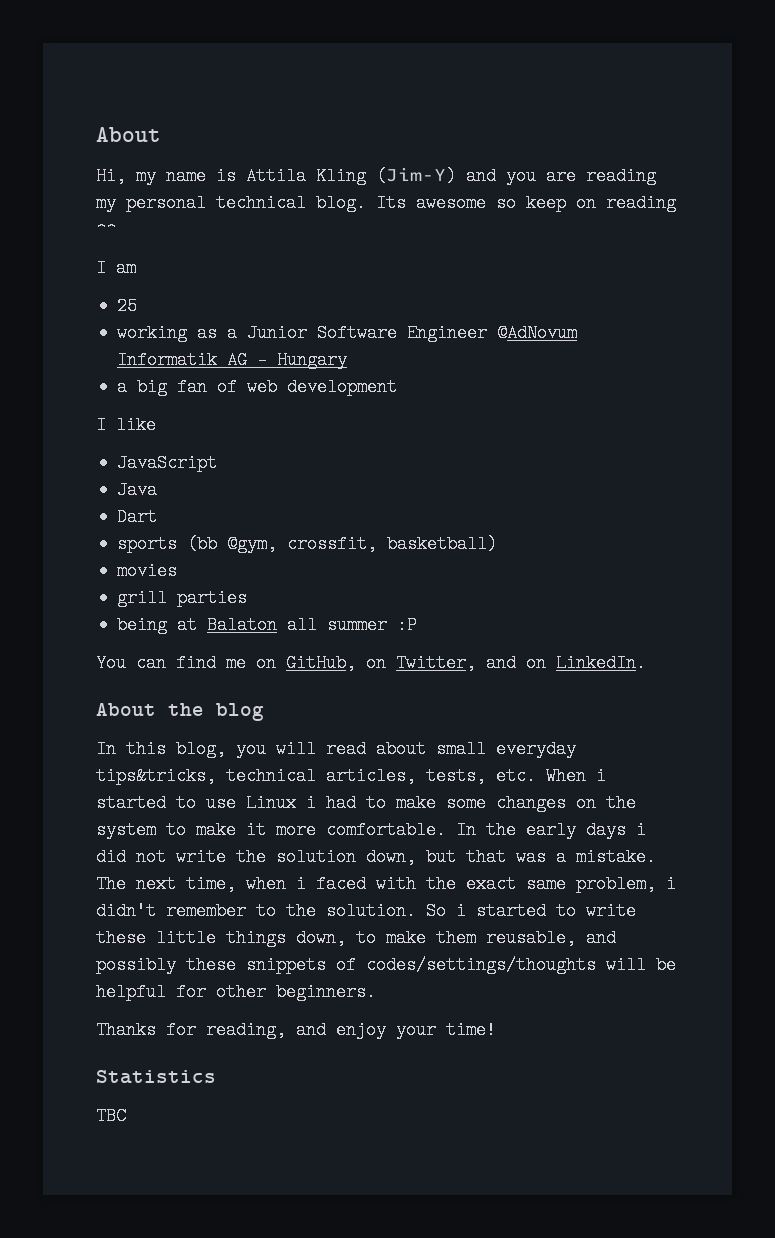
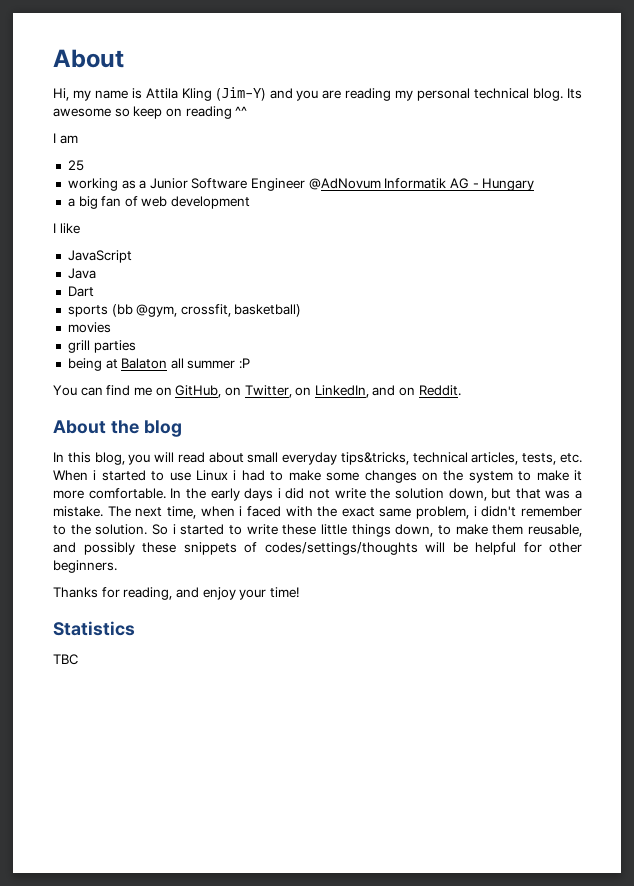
- You can find me on GitHub, on Twitter, and on LinkedIn.
+ You can find me on GitHub, on Twitter, on LinkedIn, and on Reddit.

